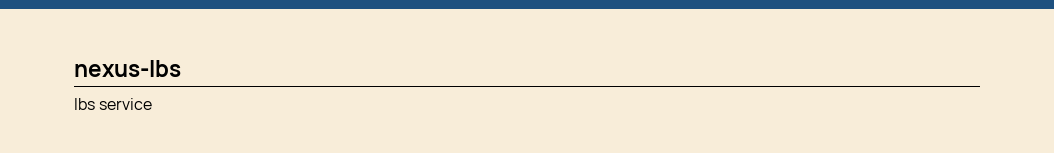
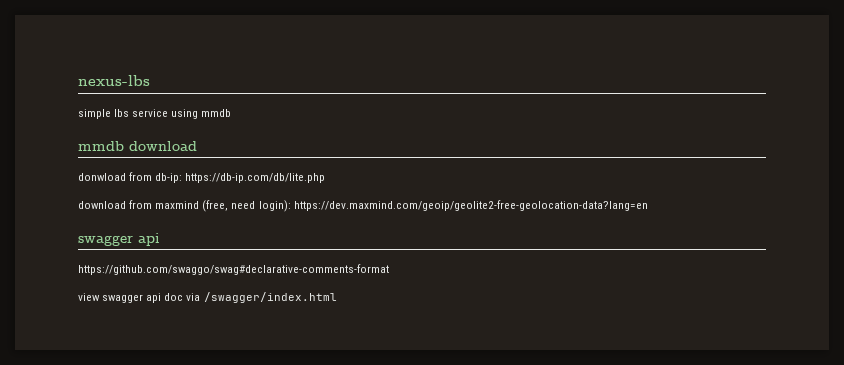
- lbs service
+ simple lbs service using mmdb
+ mmdb download
+ donwload from db-ip: https://db-ip.com/db/lite.php
+ download from maxmind (free, need login): https://dev.maxmind.com/geoip/geolite2-free-geolocation-data?lang=en
+ swagger api
+ https://github.com/swaggo/swag#declarative-comments-format
+ view swagger api doc via /swagger/index.html

